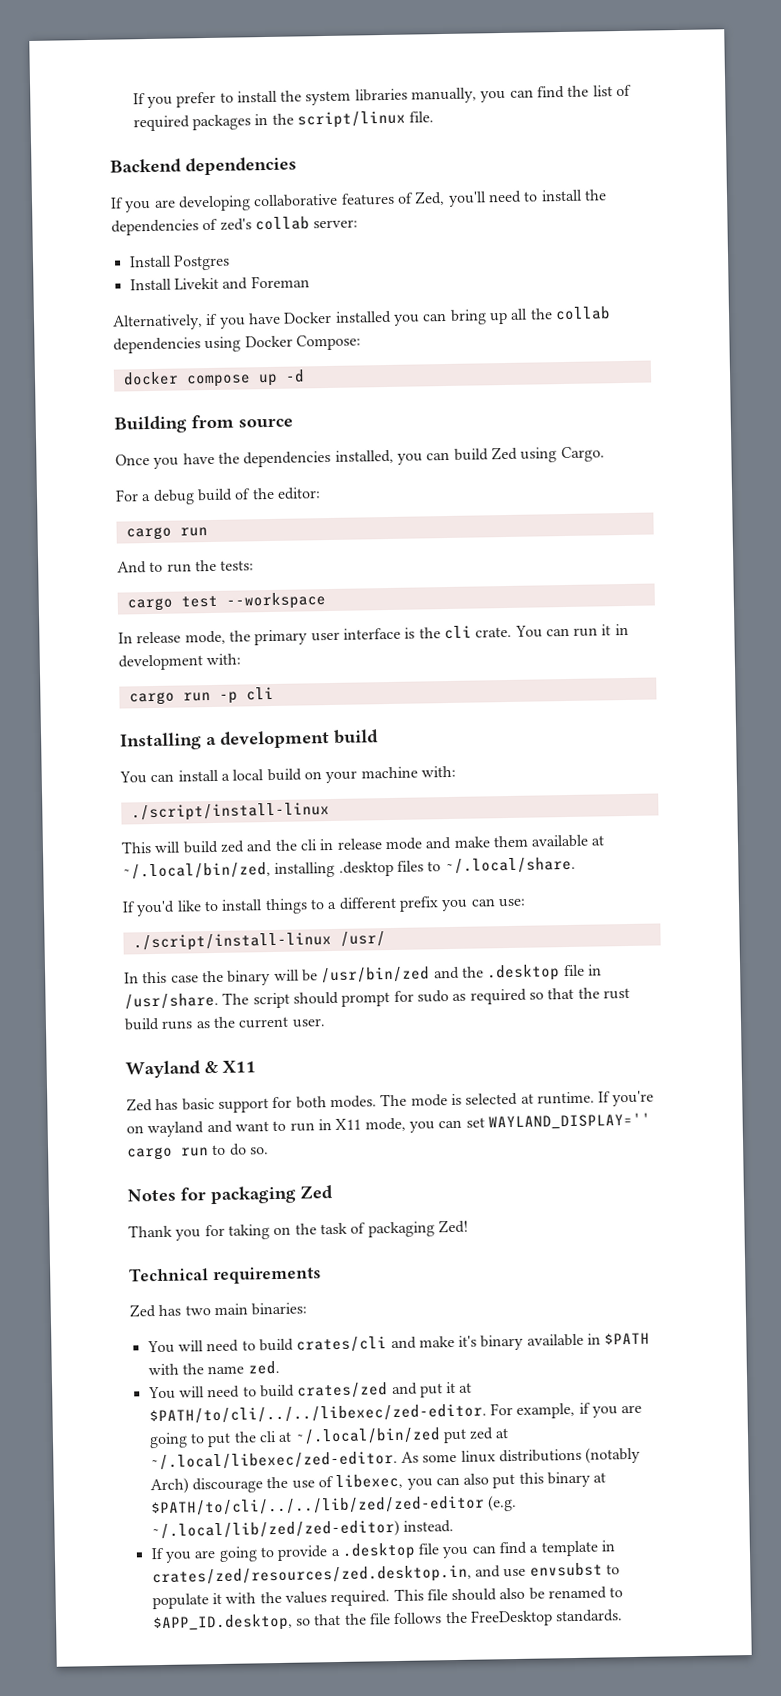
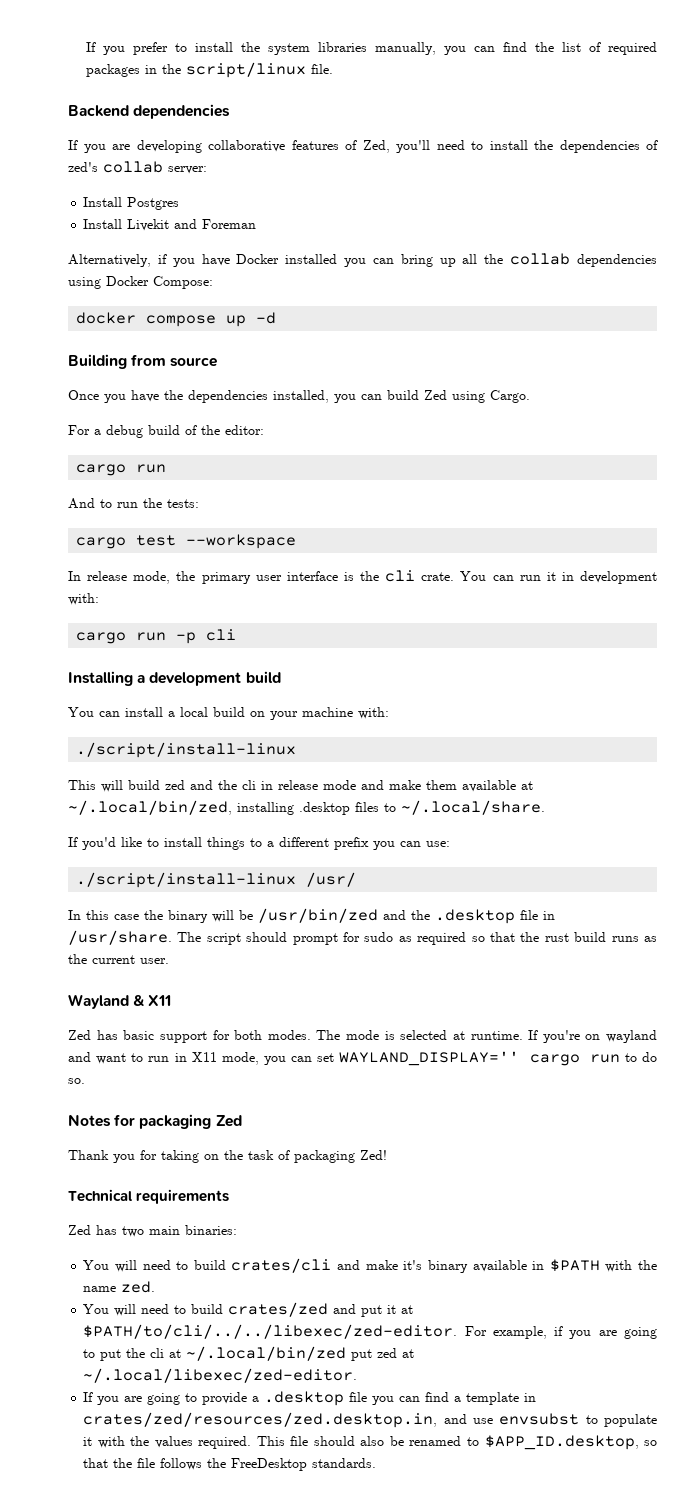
- You will need to build crates/zed and put it at $PATH/to/cli/../../libexec/zed-editor. For example, if you are going to put the cli at ~/.local/bin/zed put zed at ~/.local/libexec/zed-editor. As some linux distributions (notably Arch) discourage the use of libexec, you can also put this binary at $PATH/to/cli/../../lib/zed/zed-editor (e.g. ~/.local/lib/zed/zed-editor) instead.
+ You will need to build crates/zed and put it at $PATH/to/cli/../../libexec/zed-editor. For example, if you are going to put the cli at ~/.local/bin/zed put zed at ~/.local/libexec/zed-editor.

